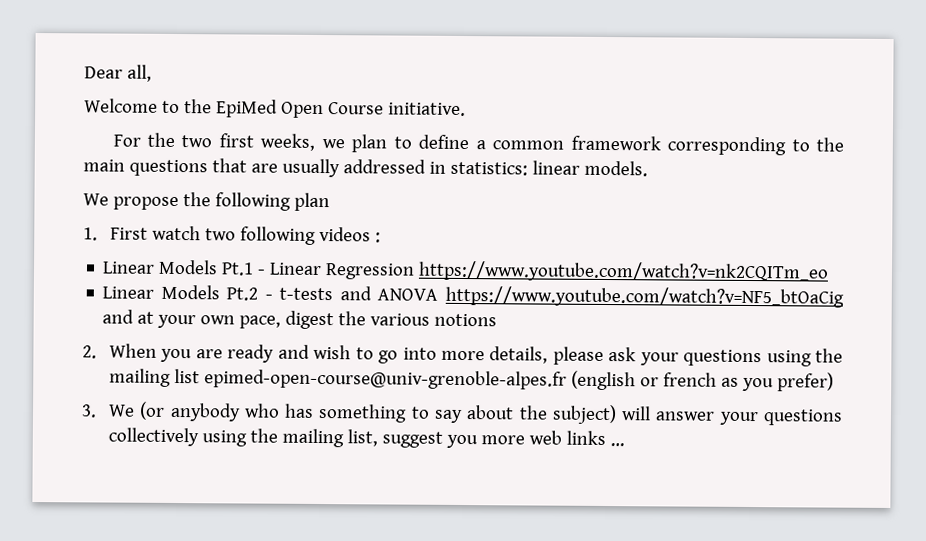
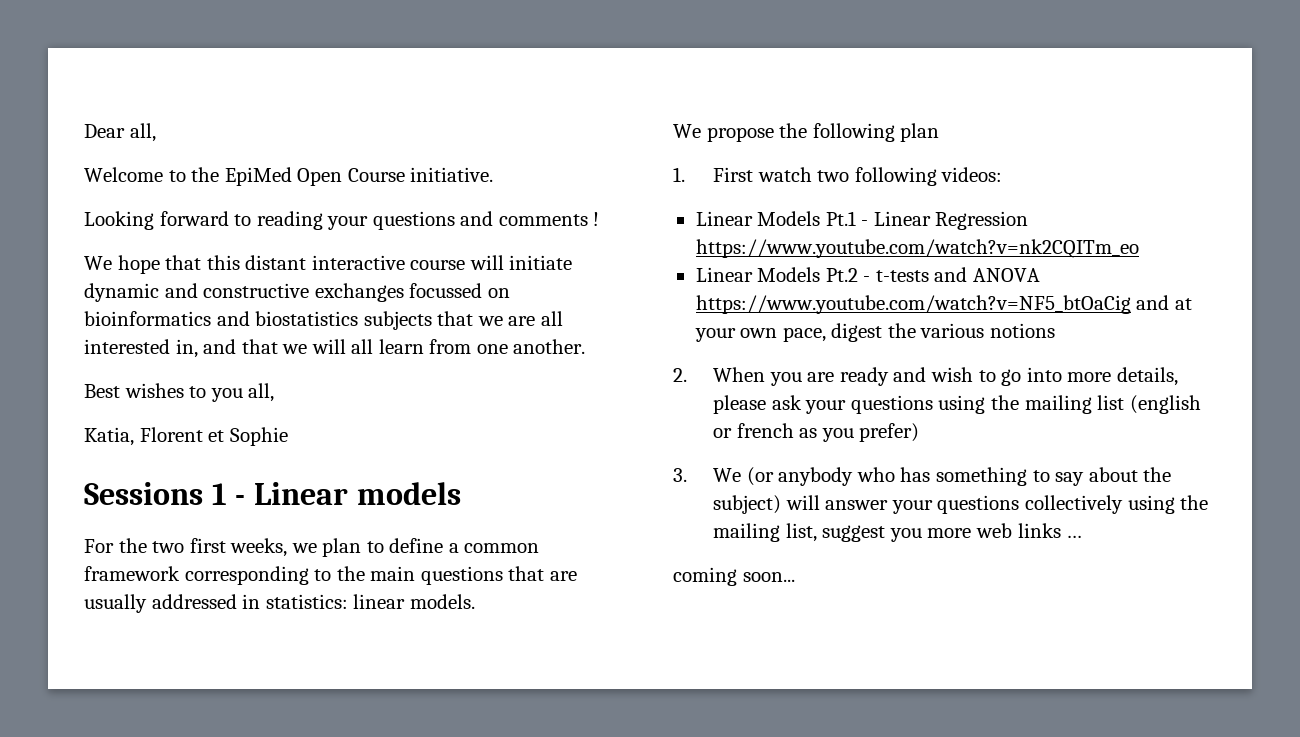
+ Looking forward to reading your questions and comments !
+ We hope that this distant interactive course will initiate dynamic and constructive exchanges focussed on bioinformatics and biostatistics subjects that we are all interested in, and that we will all learn from one another.
+ Best wishes to you all,
+ Katia, Florent et Sophie
+ Sessions 1 - Linear models
- 1. First watch two following videos :
+ 1. First watch two following videos:
- 2. When you are ready and wish to go into more details, please ask your questions using the mailing list epimed-open-course@univ-grenoble-alpes.fr (english or french as you prefer)
+ 2. When you are ready and wish to go into more details, please ask your questions using the mailing list (english or french as you prefer)
+ coming soon...

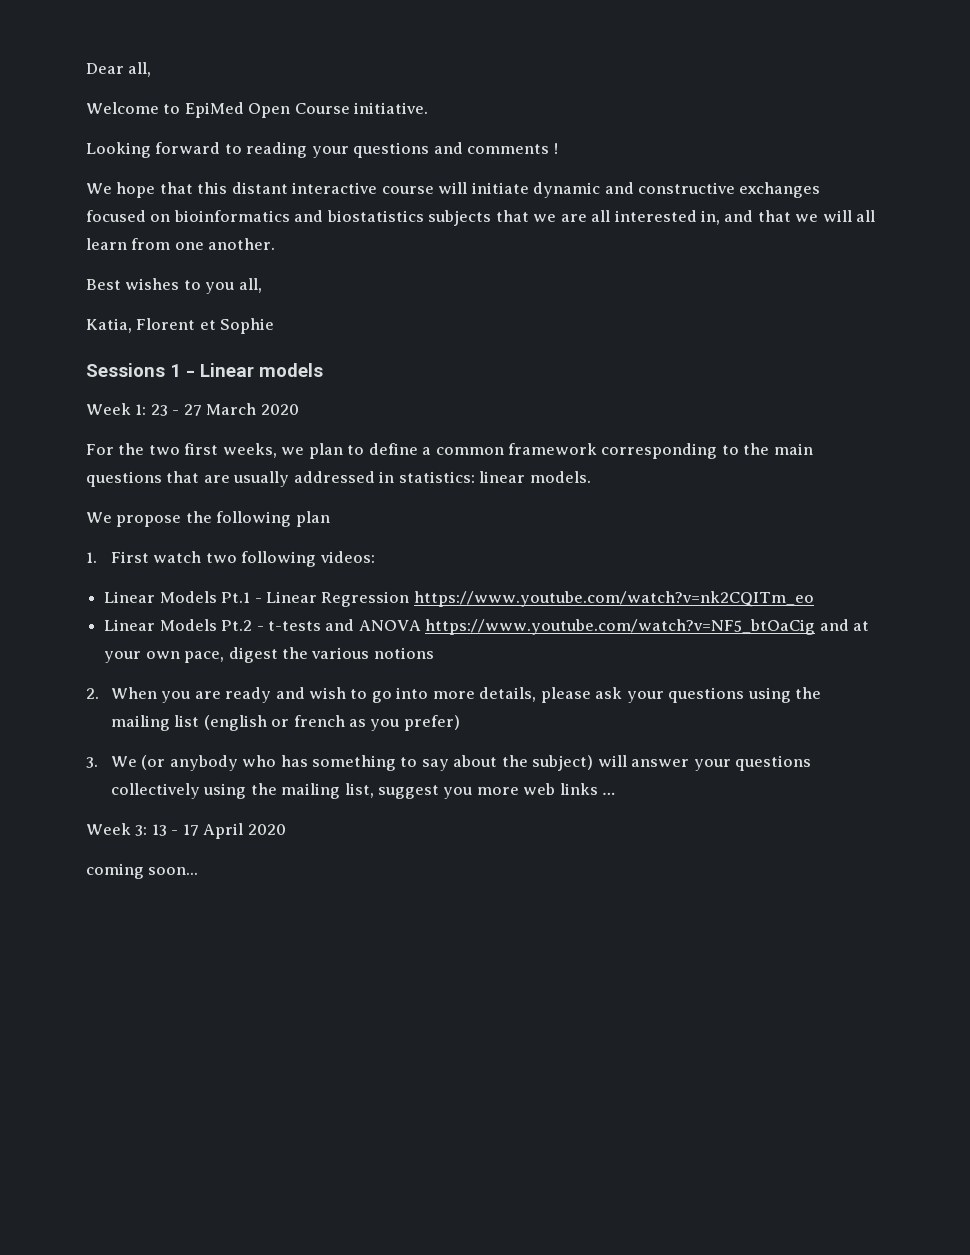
- Welcome to the EpiMed Open Course initiative.
+ Welcome to EpiMed Open Course initiative.
- We hope that this distant interactive course will initiate dynamic and constructive exchanges focussed on bioinformatics and biostatistics subjects that we are all interested in, and that we will all learn from one another.
+ We hope that this distant interactive course will initiate dynamic and constructive exchanges focused on bioinformatics and biostatistics subjects that we are all interested in, and that we will all learn from one another.
+ Week 1: 23 - 27 March 2020
+ Week 3: 13 - 17 April 2020

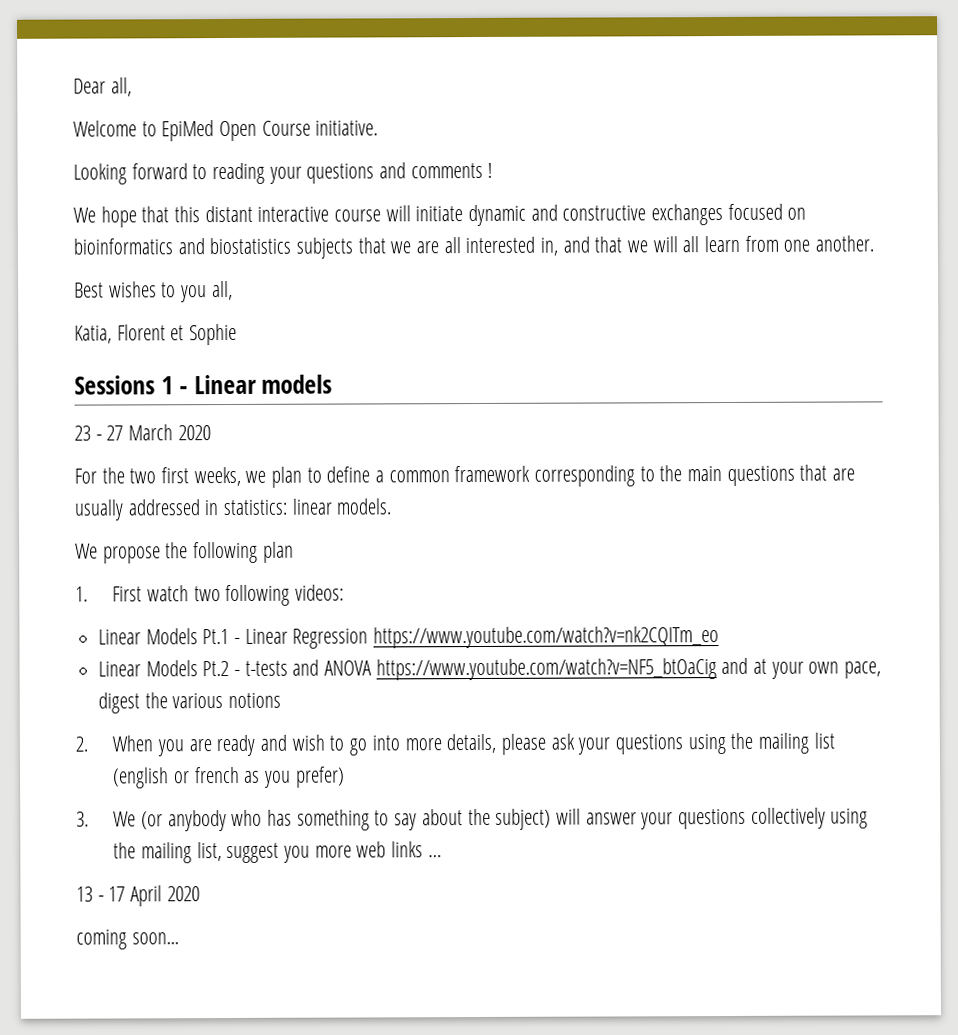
- Week 1: 23 - 27 March 2020
+ 23 - 27 March 2020
- Week 3: 13 - 17 April 2020
+ 13 - 17 April 2020

